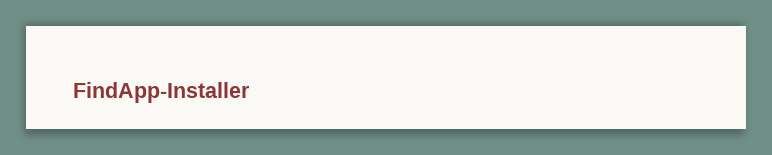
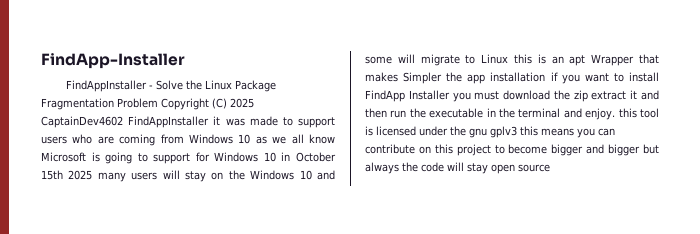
+ FindAppInstaller - Solve the Linux Package Fragmentation Problem Copyright (C) 2025 CaptainDev4602 FindAppInstaller it was made to support users who are coming from Windows 10 as we all know Microsoft is going to support for Windows 10 in October 15th 2025 many users will stay on the Windows 10 and some will migrate to Linux this is an apt Wrapper that makes Simpler the app installation if you want to install FindApp Installer you must download the zip extract it and then run the executable in the terminal and enjoy. this tool is licensed under the gnu gplv3 this means you can contribute on this project to become bigger and bigger but always the code will stay open source

